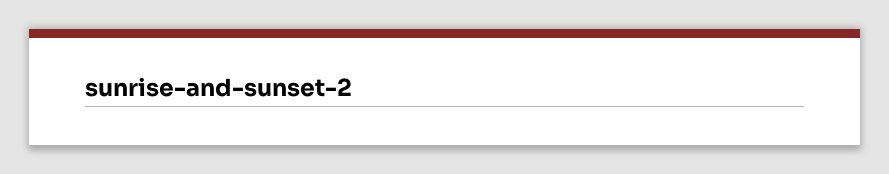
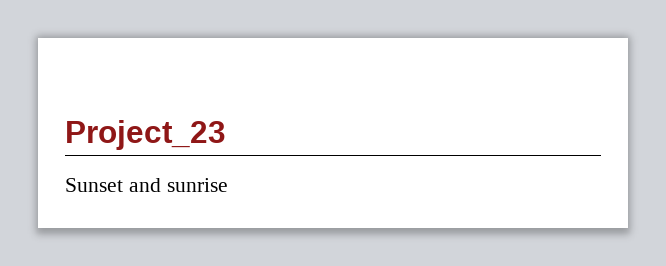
- sunrise-and-sunset-2
+ Project_23
+ Sunset and sunrise

